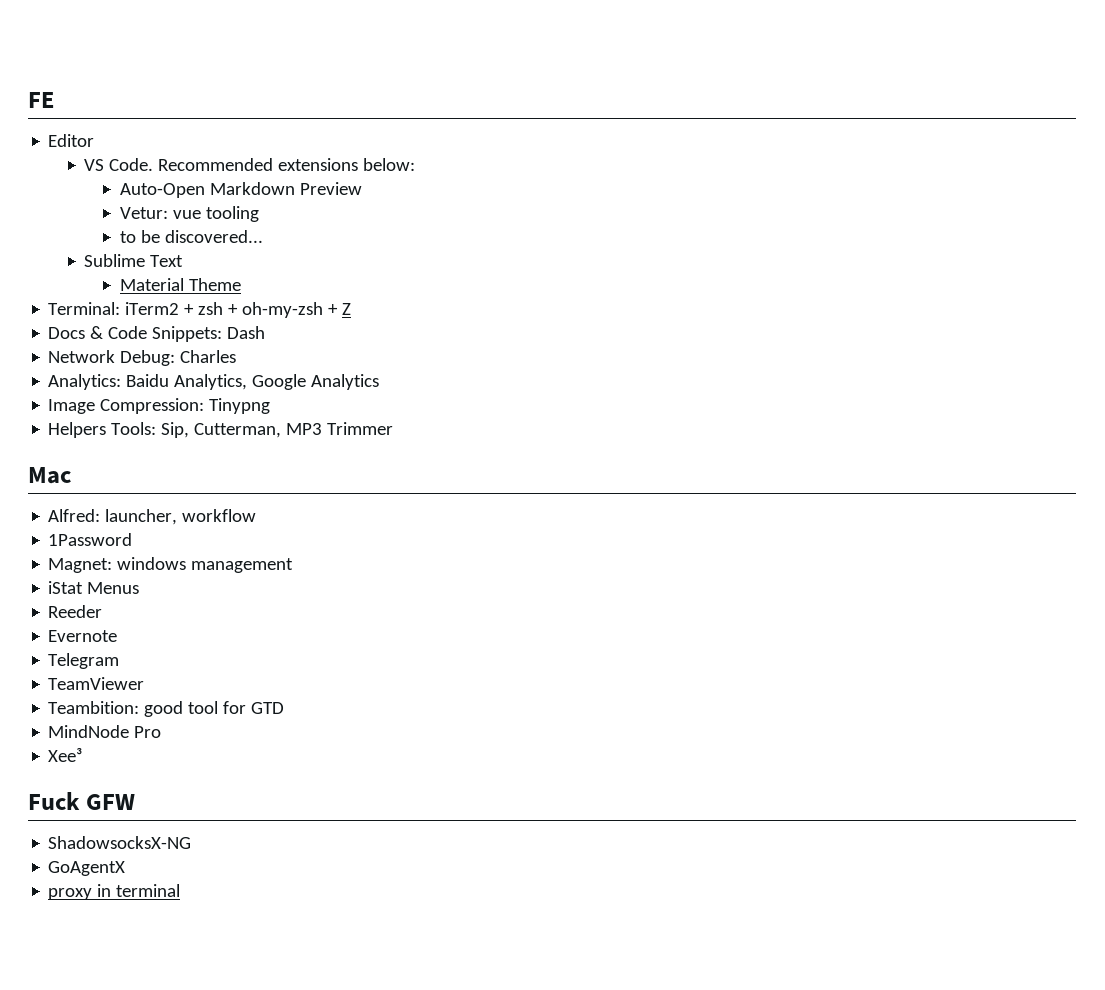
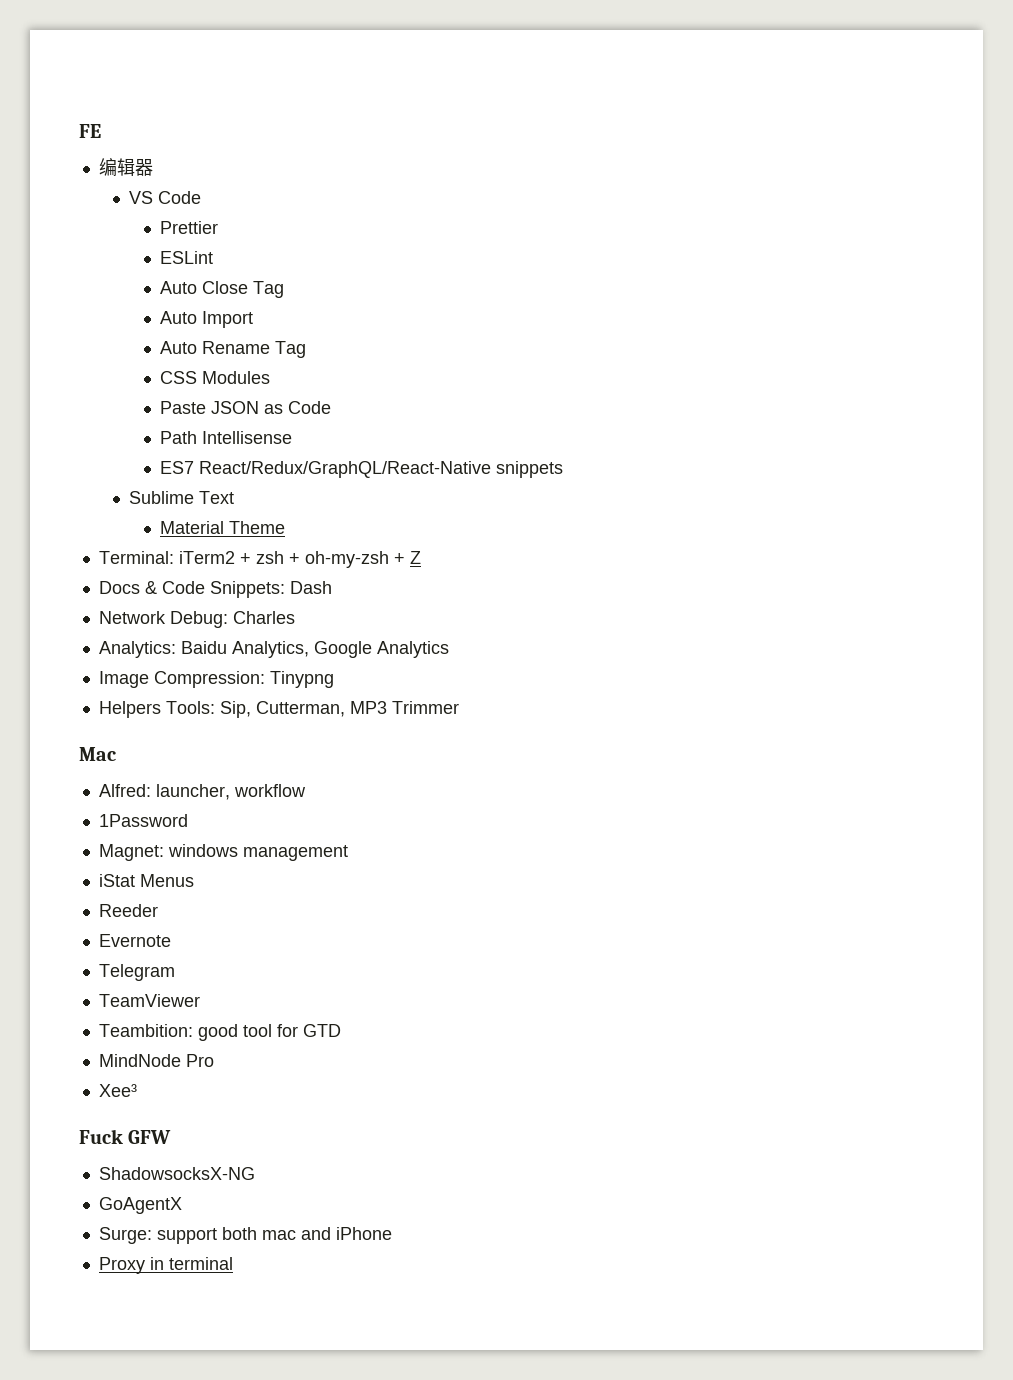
- Editor
+ 编辑器
- VS Code. Recommended extensions below:
- Auto-Open Markdown Preview
- Vetur: vue tooling
- to be discovered...
+ VS Code
+ Prettier
+ ESLint
+ Auto Close Tag
+ Auto Import
+ Auto Rename Tag
+ CSS Modules
+ Paste JSON as Code
+ Path Intellisense
+ ES7 React/Redux/GraphQL/React-Native snippets
- proxy in terminal
+ Surge: support both mac and iPhone
+ Proxy in terminal

